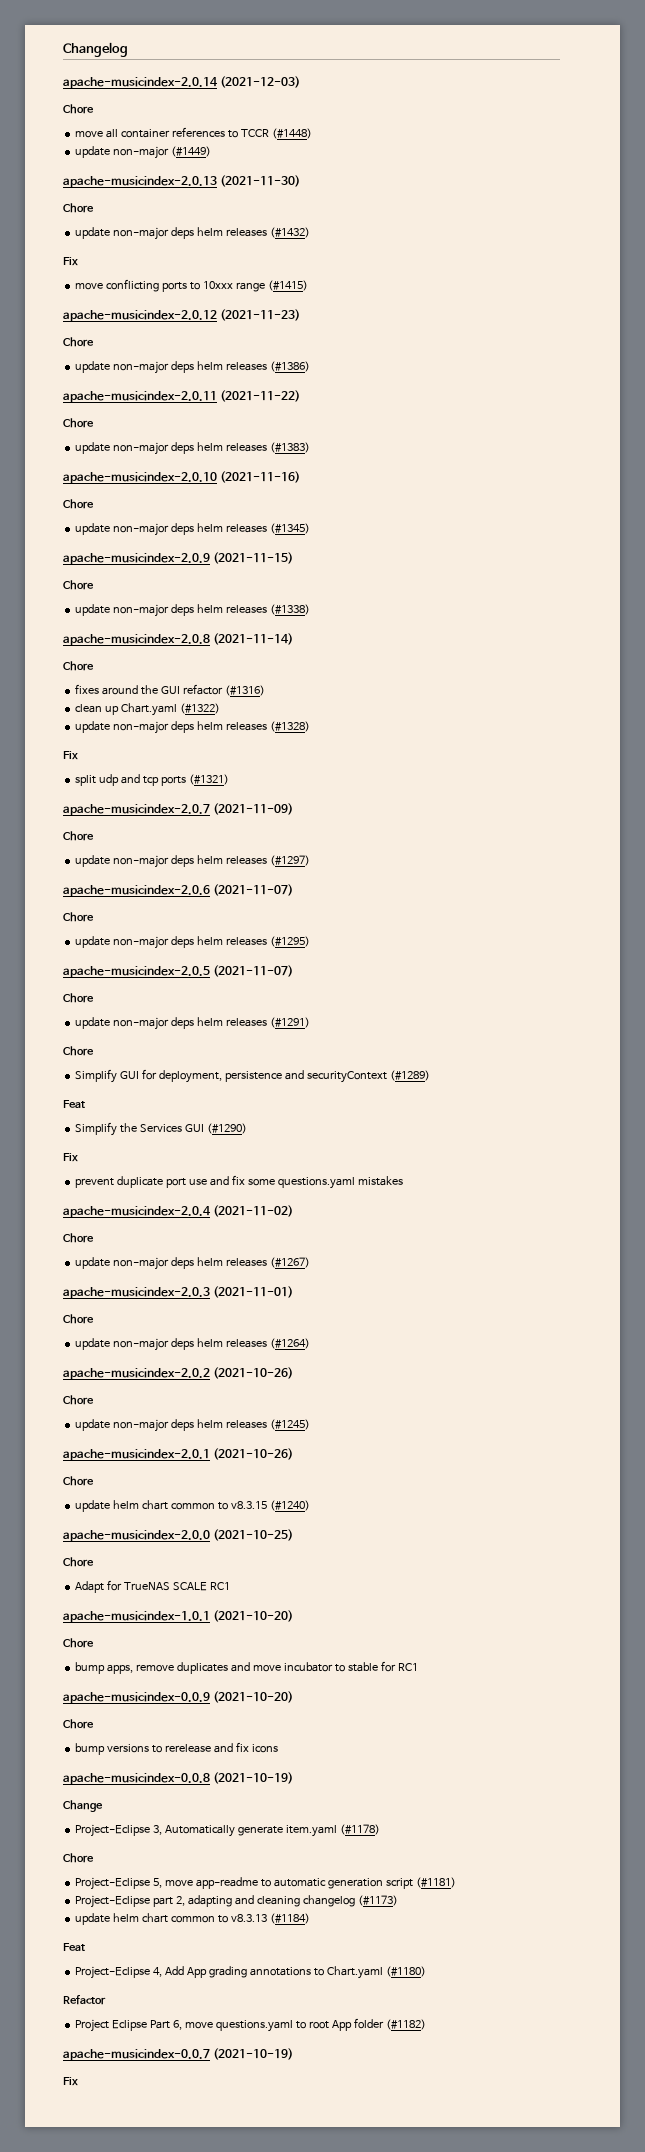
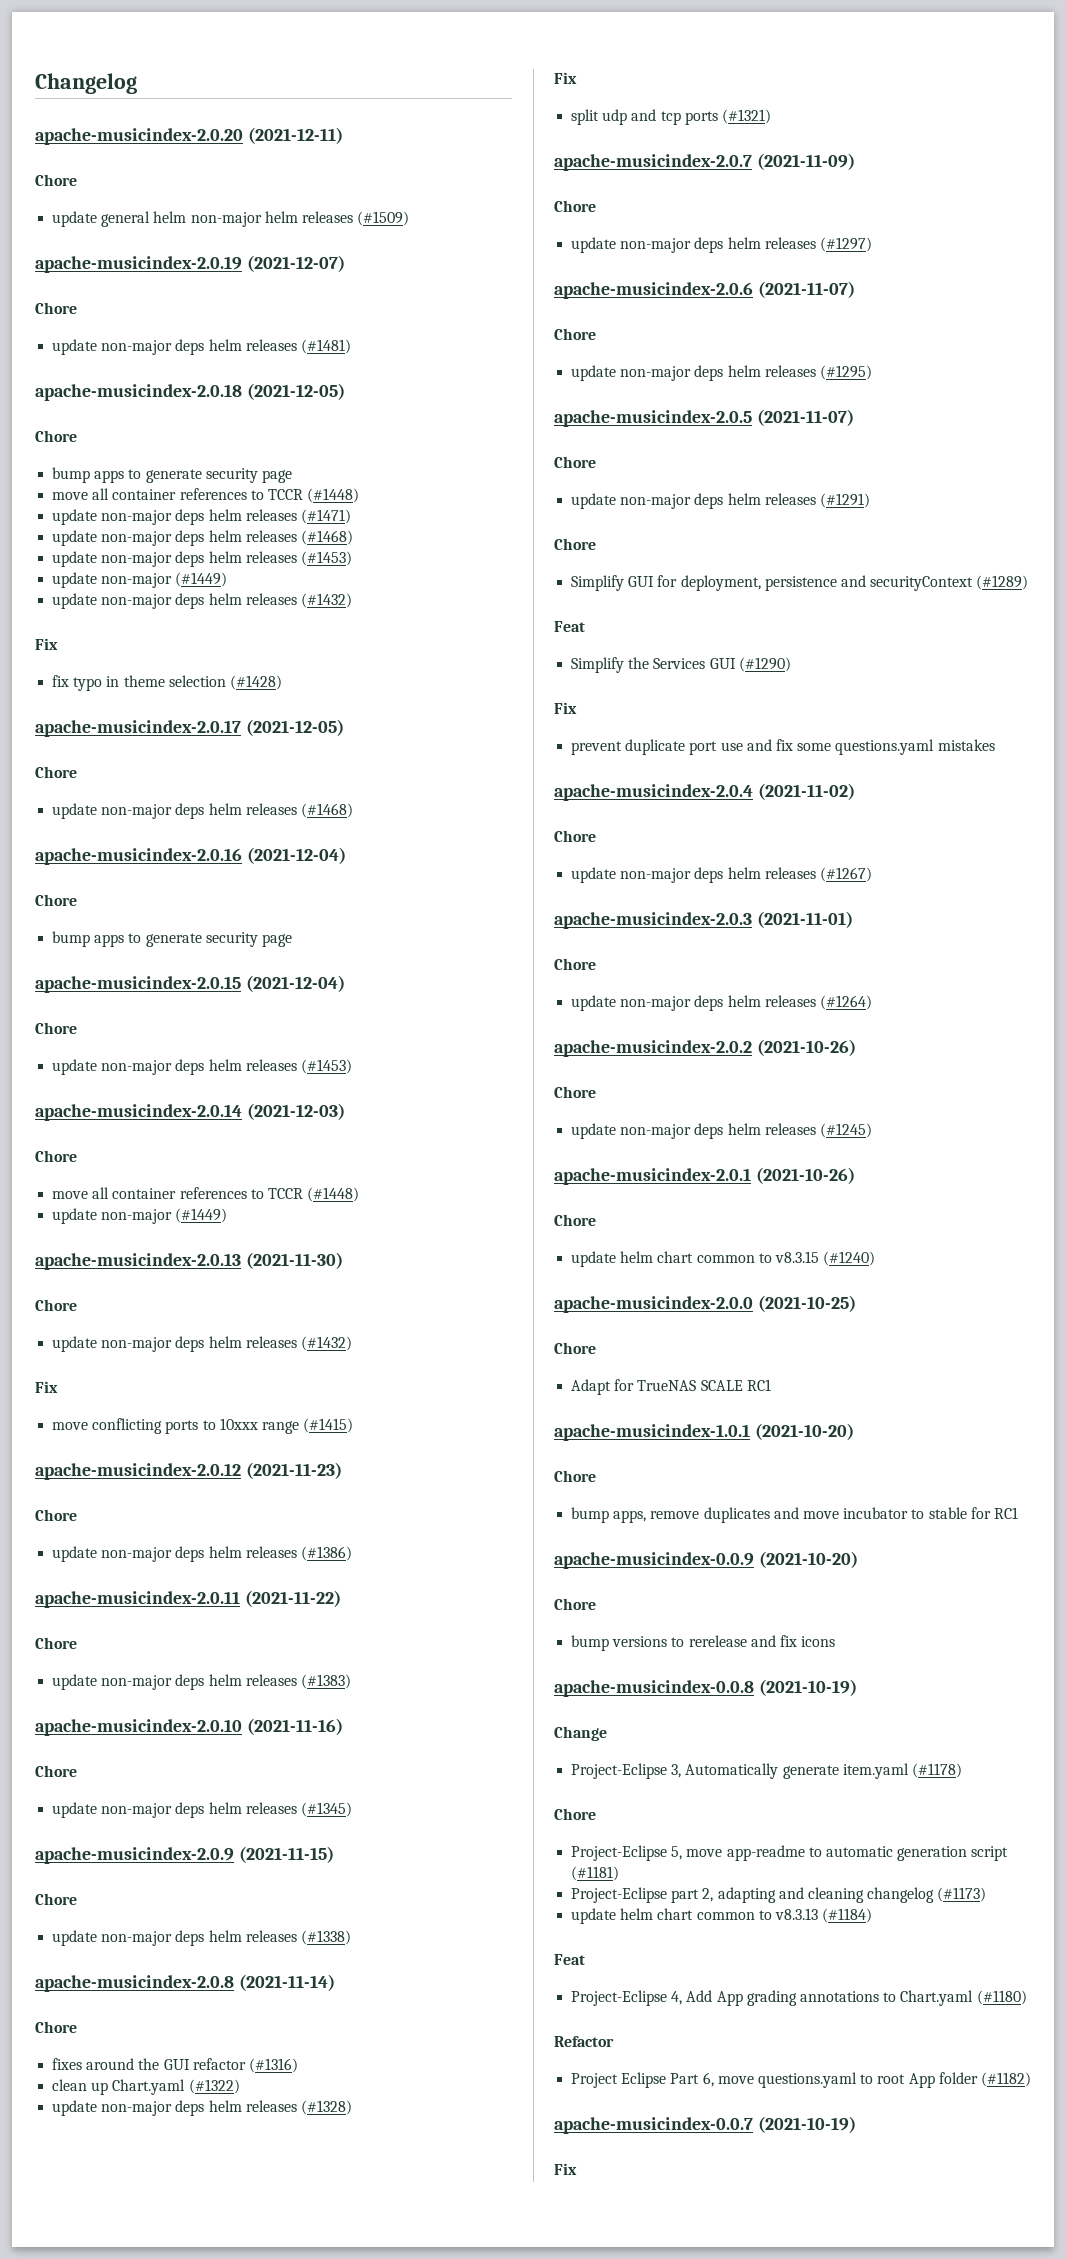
+ apache-musicindex-2.0.20 (2021-12-11)
+ Chore
+ update general helm non-major helm releases (#1509)
+ apache-musicindex-2.0.19 (2021-12-07)
+ Chore
+ update non-major deps helm releases (#1481)
+ apache-musicindex-2.0.18 (2021-12-05)
+ Chore
+ bump apps to generate security page
+ move all container references to TCCR (#1448)
+ update non-major deps helm releases (#1471)
+ update non-major deps helm releases (#1468)
+ update non-major deps helm releases (#1453)
+ update non-major (#1449)
+ update non-major deps helm releases (#1432)
+ Fix
+ fix typo in theme selection (#1428)
+ apache-musicindex-2.0.17 (2021-12-05)
+ Chore
+ update non-major deps helm releases (#1468)
+ apache-musicindex-2.0.16 (2021-12-04)
+ Chore
+ bump apps to generate security page
+ apache-musicindex-2.0.15 (2021-12-04)
+ Chore
+ update non-major deps helm releases (#1453)

